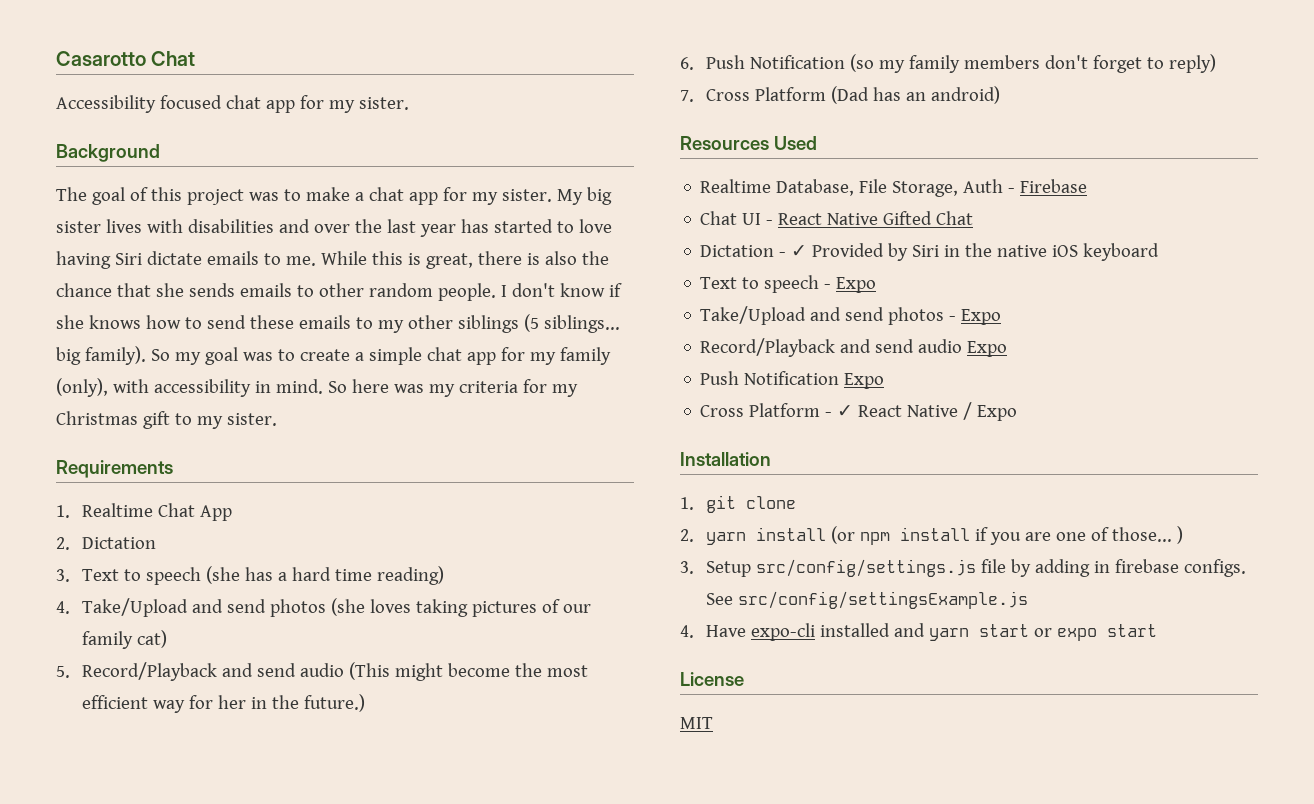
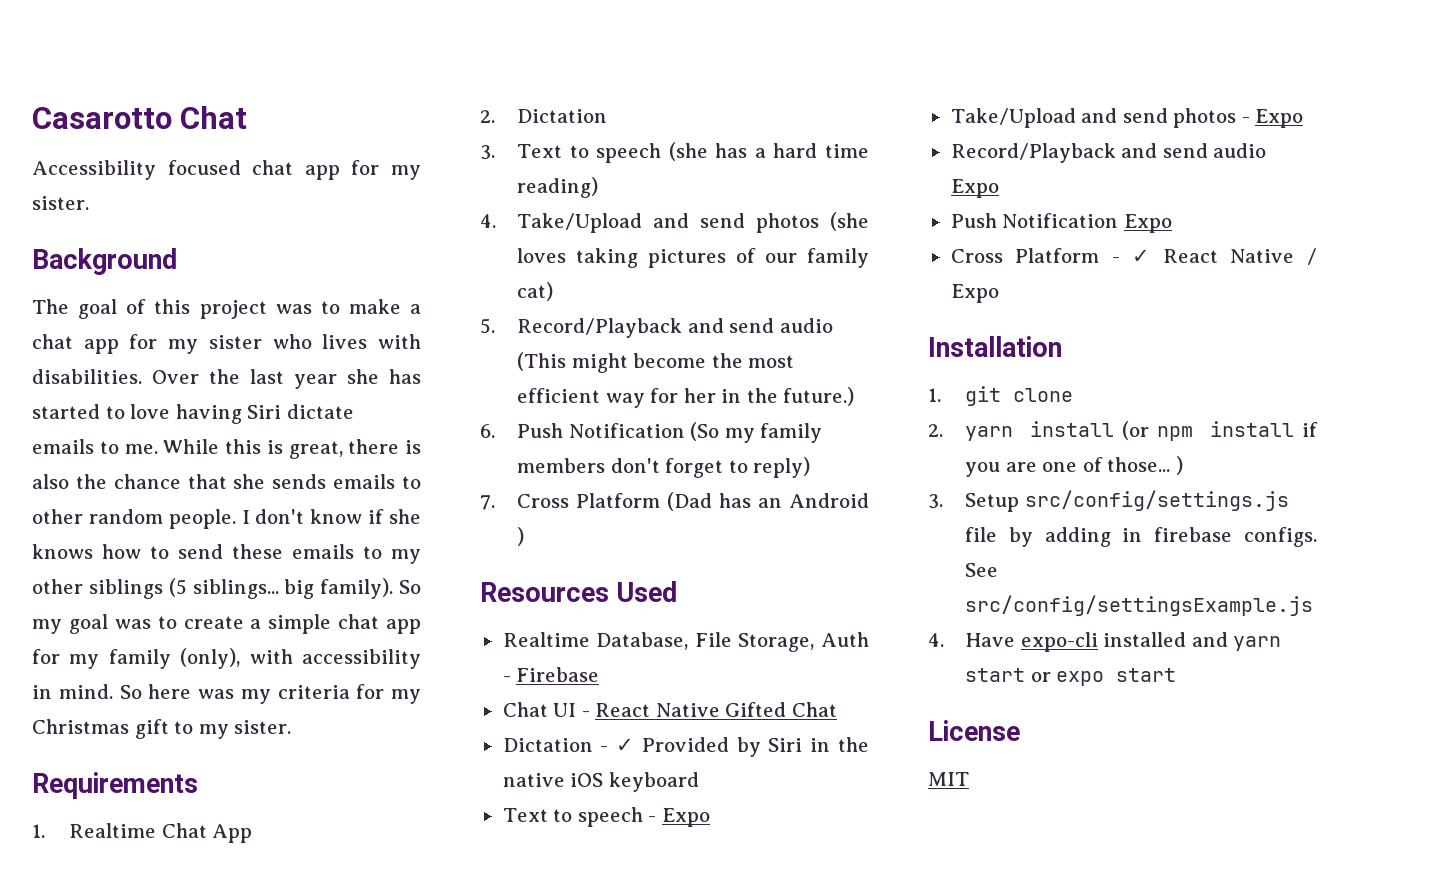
- The goal of this project was to make a chat app for my sister. My big sister lives with disabilities and over the last year has started to love having Siri dictate emails to me.
+ The goal of this project was to make a chat app for my sister who lives with disabilities. Over the last year she has started to love having Siri dictate emails to me.
- 6. Push Notification (so my family members don't forget to reply)
+ 6. Push Notification (So my family members don't forget to reply)
- 7. Cross Platform (Dad has an android)
+ 7. Cross Platform (Dad has an Android )

